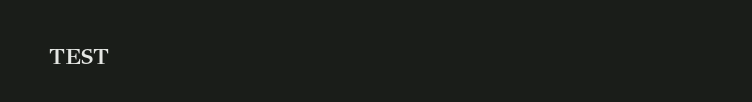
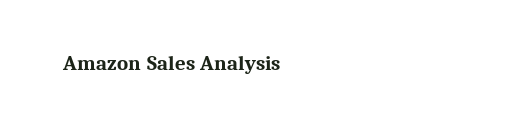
- TEST
+ Amazon Sales Analysis

